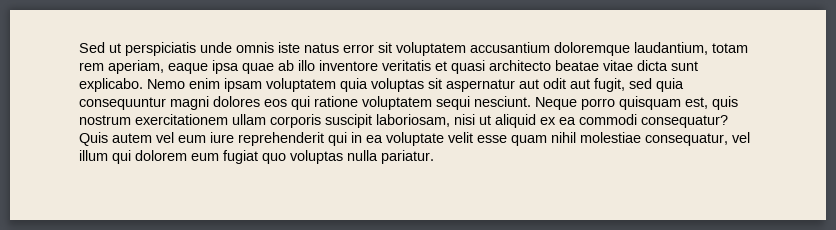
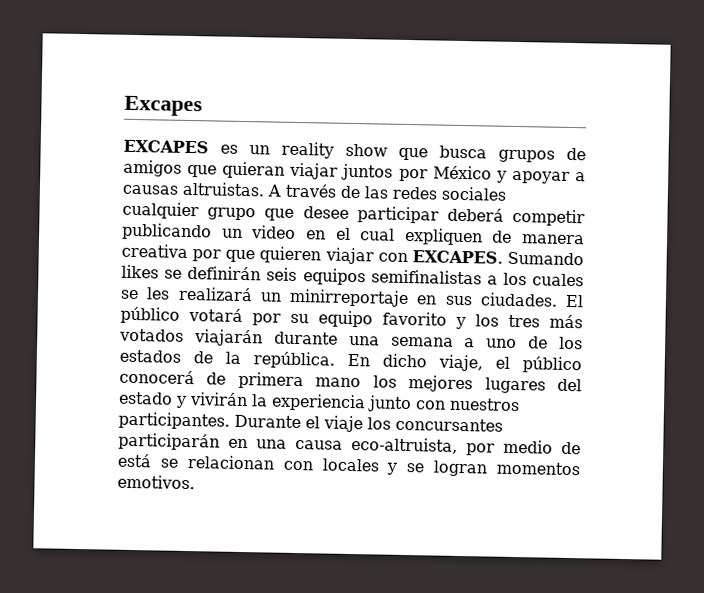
- Sed ut perspiciatis unde omnis iste natus error sit voluptatem accusantium doloremque laudantium, totam rem aperiam, eaque ipsa quae ab illo inventore veritatis et quasi architecto beatae vitae dicta sunt explicabo. Nemo enim ipsam voluptatem quia voluptas sit aspernatur aut odit aut fugit, sed quia consequuntur magni dolores eos qui ratione voluptatem sequi nesciunt. Neque porro quisquam est, quis nostrum exercitationem ullam corporis suscipit laboriosam, nisi ut aliquid ex ea commodi consequatur? Quis autem vel eum iure reprehenderit qui in ea voluptate velit esse quam nihil molestiae consequatur, vel illum qui dolorem eum fugiat quo voluptas nulla pariatur.
+ Excapes
+ EXCAPES es un reality show que busca grupos de amigos que quieran viajar juntos por México y apoyar a causas altruistas. A través de las redes sociales cualquier grupo que desee participar deberá competir publicando un video en el cual expliquen de manera creativa por que quieren viajar con EXCAPES. Sumando likes se definirán seis equipos semifinalistas a los cuales se les realizará un minirreportaje en sus ciudades. El público votará por su equipo favorito y los tres más votados viajarán durante una semana a uno de los estados de la república. En dicho viaje, el público conocerá de primera mano los mejores lugares del estado y vivirán la experiencia junto con nuestros participantes. Durante el viaje los concursantes participarán en una causa eco-altruista, por medio de está se relacionan con locales y se logran momentos emotivos.

